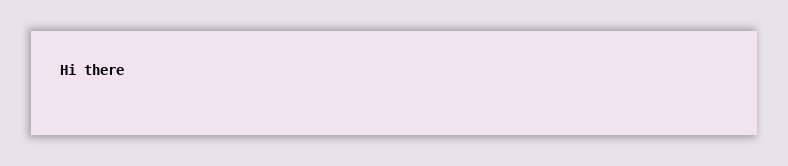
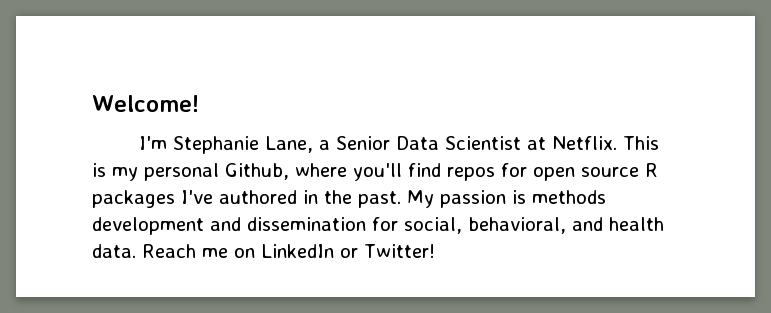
- Hi there
+ Welcome!
+ I'm Stephanie Lane, a Senior Data Scientist at Netflix. This is my personal Github, where you'll find repos for open source R packages I've authored in the past. My passion is methods development and dissemination for social, behavioral, and health data. Reach me on LinkedIn or Twitter!

